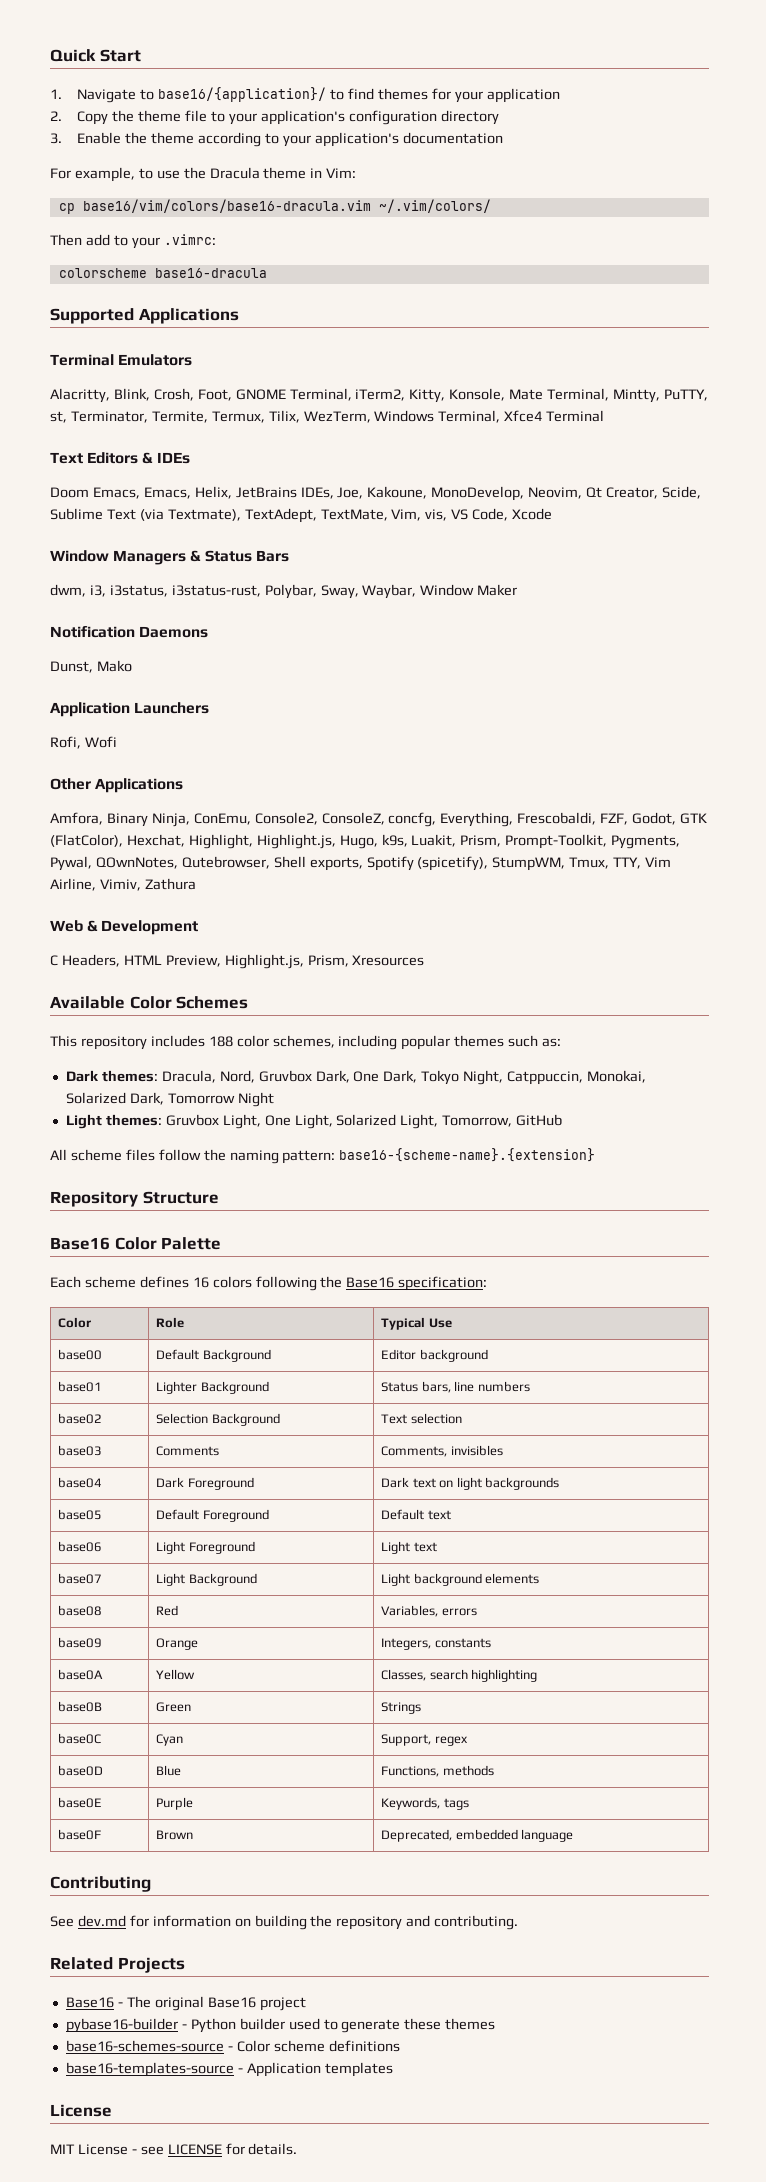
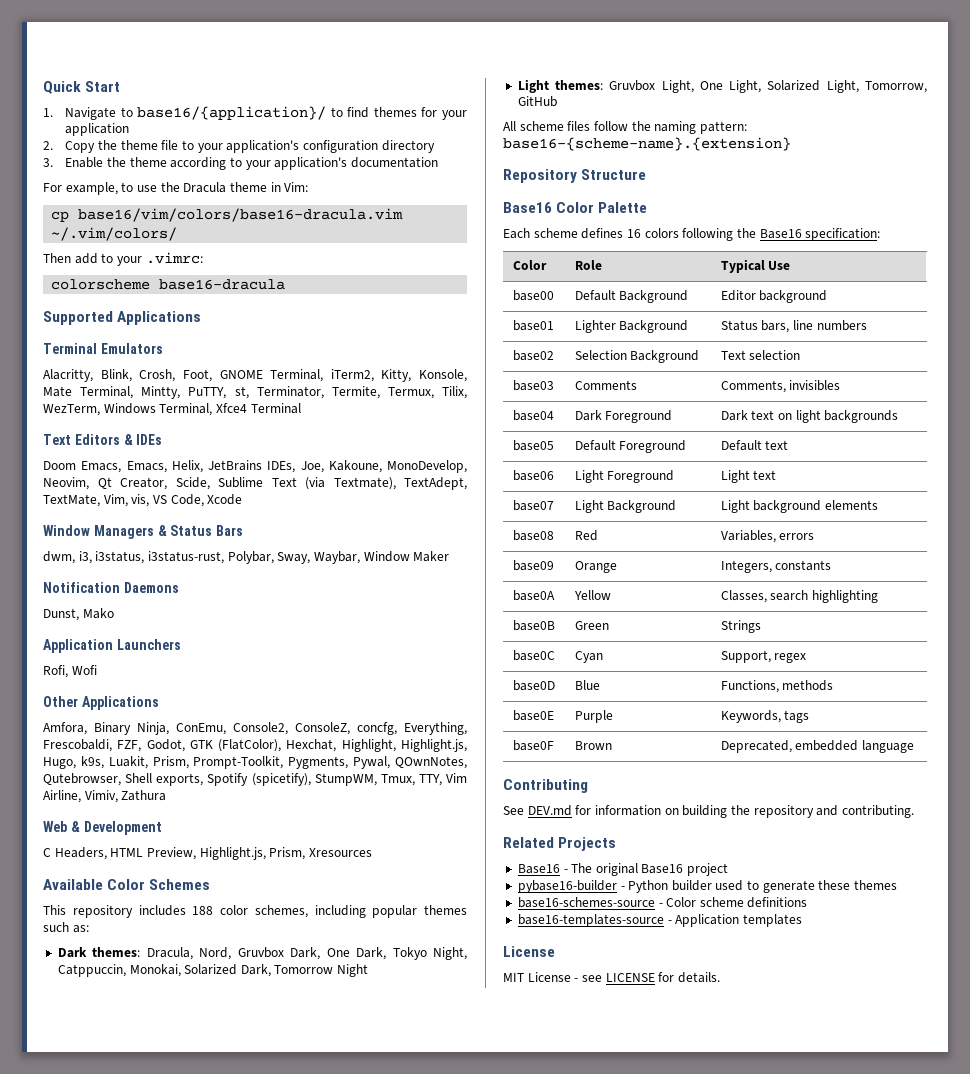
- See dev.md for information on building the repository and contributing.
+ See DEV.md for information on building the repository and contributing.

